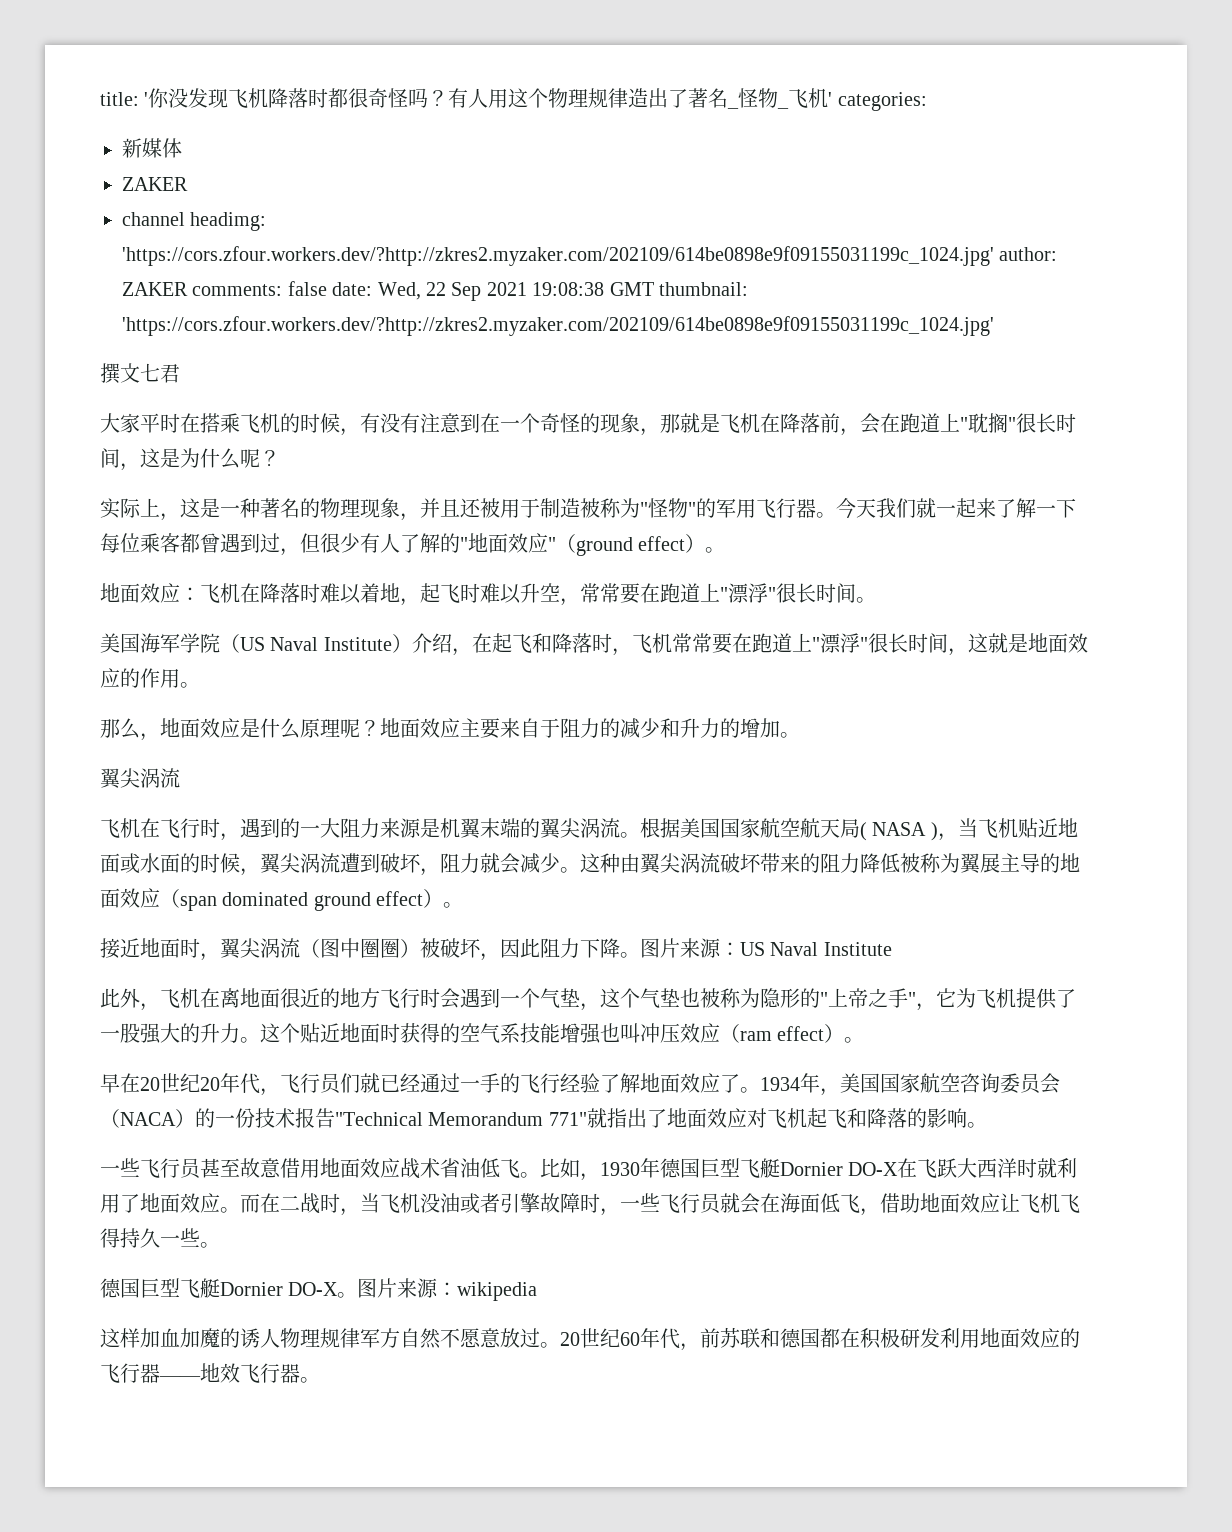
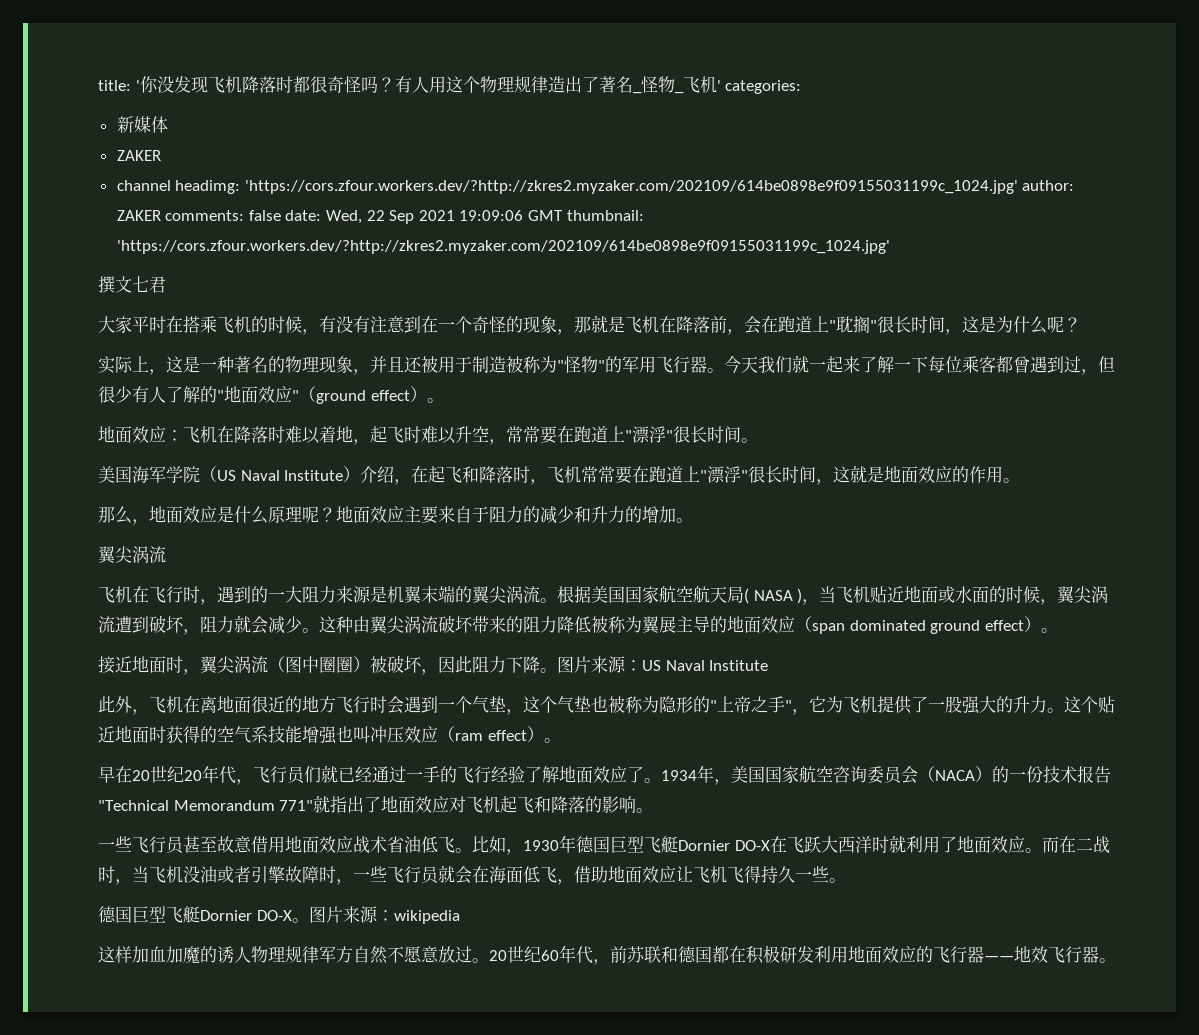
- channel headimg: 'https://cors.zfour.workers.dev/?http://zkres2.myzaker.com/202109/614be0898e9f09155031199c_1024.jpg' author: ZAKER comments: false date: Wed, 22 Sep 2021 19:08:38 GMT thumbnail: 'https://cors.zfour.workers.dev/?http://zkres2.myzaker.com/202109/614be0898e9f09155031199c_1024.jpg'
+ channel headimg: 'https://cors.zfour.workers.dev/?http://zkres2.myzaker.com/202109/614be0898e9f09155031199c_1024.jpg' author: ZAKER comments: false date: Wed, 22 Sep 2021 19:09:06 GMT thumbnail: 'https://cors.zfour.workers.dev/?http://zkres2.myzaker.com/202109/614be0898e9f09155031199c_1024.jpg'

